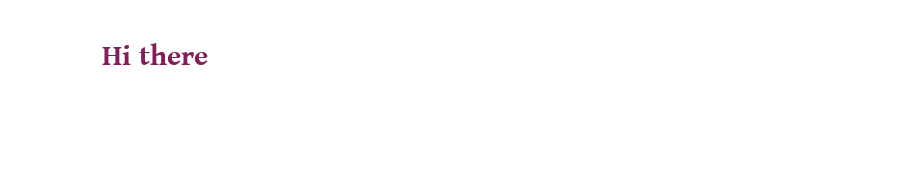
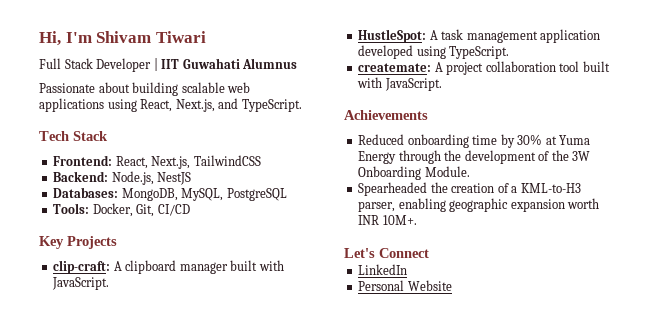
- Hi there
+ Hi, I'm Shivam Tiwari
+ Full Stack Developer | IIT Guwahati Alumnus
+ Passionate about building scalable web applications using React, Next.js, and TypeScript.
+ Tech Stack
+ Frontend: React, Next.js, TailwindCSS
+ Backend: Node.js, NestJS
+ Databases: MongoDB, MySQL, PostgreSQL
+ Tools: Docker, Git, CI/CD
+ Key Projects
+ clip-craft: A clipboard manager built with JavaScript.
+ HustleSpot: A task management application developed using TypeScript.
+ createmate: A project collaboration tool built with JavaScript.
+ Achievements
+ Reduced onboarding time by 30% at Yuma Energy through the development of the 3W Onboarding Module.
+ Spearheaded the creation of a KML-to-H3 parser, enabling geographic expansion worth INR 10M+.
+ Let's Connect
+ LinkedIn
+ Personal Website

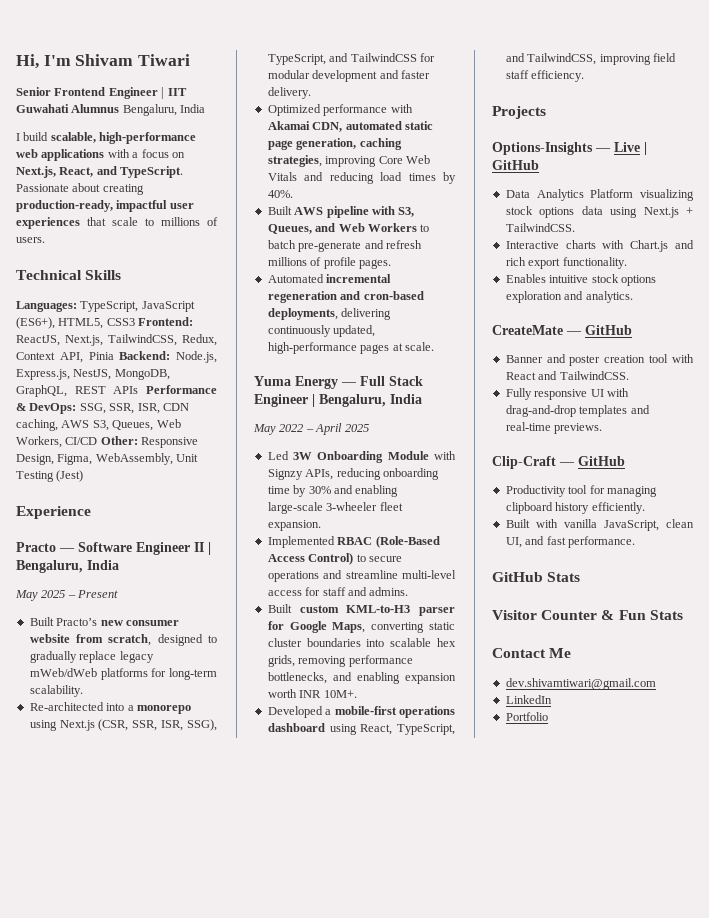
- Full Stack Developer | IIT Guwahati Alumnus
- Passionate about building scalable web applications using React, Next.js, and TypeScript.
- Tech Stack
- Frontend: React, Next.js, TailwindCSS
- Backend: Node.js, NestJS
- Databases: MongoDB, MySQL, PostgreSQL
- Tools: Docker, Git, CI/CD
- Key Projects
- clip-craft: A clipboard manager built with JavaScript.
- HustleSpot: A task management application developed using TypeScript.
- createmate: A project collaboration tool built with JavaScript.
- Achievements
- Reduced onboarding time by 30% at Yuma Energy through the development of the 3W Onboarding Module.
- Spearheaded the creation of a KML-to-H3 parser, enabling geographic expansion worth INR 10M+.
- Let's Connect
+ Senior Frontend Engineer | IIT Guwahati Alumnus Bengaluru, India
+ I build scalable, high-performance web applications with a focus on Next.js, React, and TypeScript. Passionate about creating production-ready, impactful user experiences that scale to millions of users.
+ Technical Skills
+ Languages: TypeScript, JavaScript (ES6+), HTML5, CSS3 Frontend: ReactJS, Next.js, TailwindCSS, Redux, Context API, Pinia Backend: Node.js, Express.js, NestJS, MongoDB, GraphQL, REST APIs Performance & DevOps: SSG, SSR, ISR, CDN caching, AWS S3, Queues, Web Workers, CI/CD Other: Responsive Design, Figma, WebAssembly, Unit Testing (Jest)
+ Experience
+ Practo — Software Engineer II | Bengaluru, India
+ May 2025 – Present
+ Built Practo’s new consumer website from scratch, designed to gradually replace legacy mWeb/dWeb platforms for long-term scalability.
+ Re-architected into a monorepo using Next.js (CSR, SSR, ISR, SSG), TypeScript, and TailwindCSS for modular development and faster delivery.
+ Optimized performance with Akamai CDN, automated static page generation, caching strategies, improving Core Web Vitals and reducing load times by 40%.
+ Built AWS pipeline with S3, Queues, and Web Workers to batch pre-generate and refresh millions of profile pages.
+ Automated incremental regeneration and cron-based deployments, delivering continuously updated, high-performance pages at scale.
+ Yuma Energy — Full Stack Engineer | Bengaluru, India
+ May 2022 – April 2025
+ Led 3W Onboarding Module with Signzy APIs, reducing onboarding time by 30% and enabling large-scale 3-wheeler fleet expansion.
+ Implemented RBAC (Role-Based Access Control) to secure operations and streamline multi-level access for staff and admins.
+ Built custom KML-to-H3 parser for Google Maps, converting static cluster boundaries into scalable hex grids, removing performance bottlenecks, and enabling expansion worth INR 10M+.
+ Developed a mobile-first operations dashboard using React, TypeScript, and TailwindCSS, improving field staff efficiency.
+ Projects
+ Options-Insights — Live | GitHub
+ Data Analytics Platform visualizing stock options data using Next.js + TailwindCSS.
+ Interactive charts with Chart.js and rich export functionality.
+ Enables intuitive stock options exploration and analytics.
+ CreateMate — GitHub
+ Banner and poster creation tool with React and TailwindCSS.
+ Fully responsive UI with drag-and-drop templates and real-time previews.
+ Clip-Craft — GitHub
+ Productivity tool for managing clipboard history efficiently.
+ Built with vanilla JavaScript, clean UI, and fast performance.
+ GitHub Stats
+ Visitor Counter & Fun Stats
+ Contact Me
+ dev.shivamtiwari@gmail.com
- Personal Website
+ Portfolio

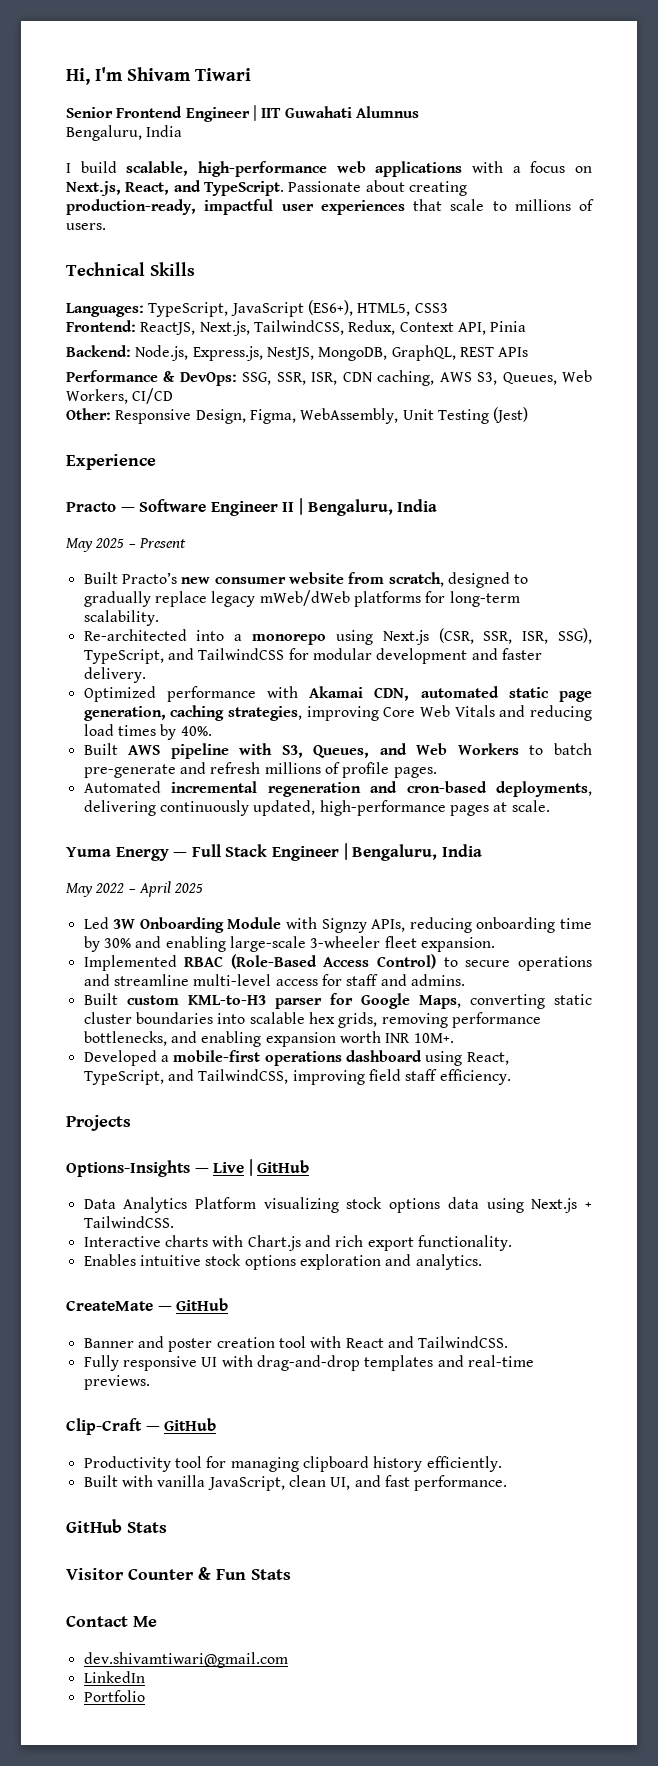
- Senior Frontend Engineer | IIT Guwahati Alumnus Bengaluru, India
+ Senior Frontend Engineer | IIT Guwahati Alumnus
+ Bengaluru, India
- Languages: TypeScript, JavaScript (ES6+), HTML5, CSS3 Frontend: ReactJS, Next.js, TailwindCSS, Redux, Context API, Pinia Backend: Node.js, Express.js, NestJS, MongoDB, GraphQL, REST APIs Performance & DevOps: SSG, SSR, ISR, CDN caching, AWS S3, Queues, Web Workers, CI/CD Other: Responsive Design, Figma, WebAssembly, Unit Testing (Jest)
+ Languages: TypeScript, JavaScript (ES6+), HTML5, CSS3
+ Frontend: ReactJS, Next.js, TailwindCSS, Redux, Context API, Pinia
+ Backend: Node.js, Express.js, NestJS, MongoDB, GraphQL, REST APIs
+ Performance & DevOps: SSG, SSR, ISR, CDN caching, AWS S3, Queues, Web Workers, CI/CD
+ Other: Responsive Design, Figma, WebAssembly, Unit Testing (Jest)

